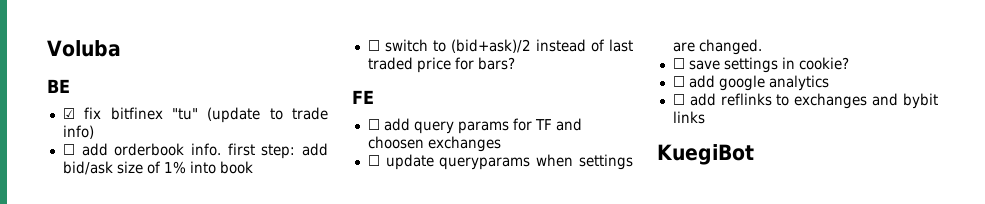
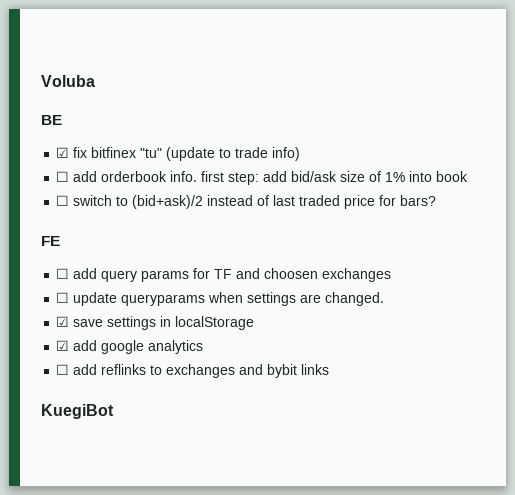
- ☐ save settings in cookie?
- ☐ add google analytics
+ ☑ save settings in localStorage
+ ☑ add google analytics

